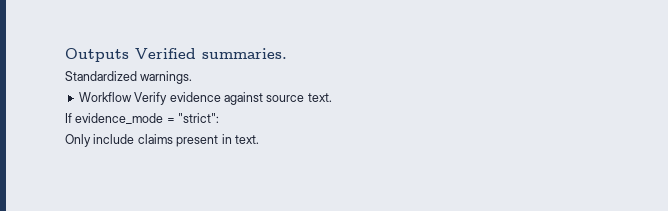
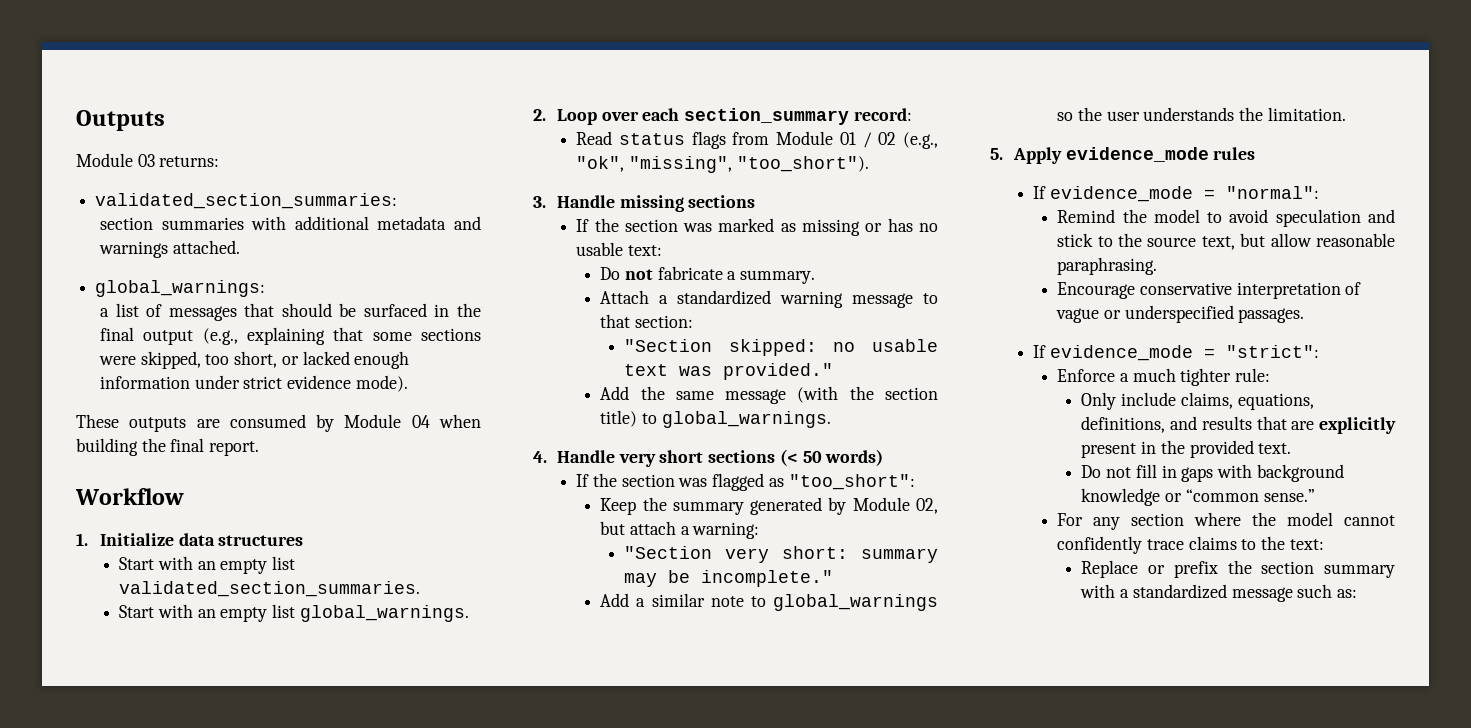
- Outputs Verified summaries.
- Standardized warnings.
- Workflow Verify evidence against source text.
+ Outputs
+ Module 03 returns:
+ validated_section_summaries:
+ section summaries with additional metadata and warnings attached.
+ global_warnings:
+ a list of messages that should be surfaced in the final output (e.g., explaining that some sections were skipped, too short, or lacked enough information under strict evidence mode).
+ These outputs are consumed by Module 04 when building the final report.
+ Workflow
+ 1. Initialize data structures
+ Start with an empty list validated_section_summaries.
+ Start with an empty list global_warnings.
+ 2. Loop over each section_summary record:
+ Read status flags from Module 01 / 02 (e.g., "ok", "missing", "too_short").
+ 3. Handle missing sections
+ If the section was marked as missing or has no usable text:
+ Do not fabricate a summary.
+ Attach a standardized warning message to that section:
+ "Section skipped: no usable text was provided."
+ Add the same message (with the section title) to global_warnings.
+ 4. Handle very short sections (< 50 words)
+ If the section was flagged as "too_short":
+ Keep the summary generated by Module 02, but attach a warning:
+ "Section very short: summary may be incomplete."
+ Add a similar note to global_warnings so the user understands the limitation.
+ 5. Apply evidence_mode rules
+ If evidence_mode = "normal":
+ Remind the model to avoid speculation and stick to the source text, but allow reasonable paraphrasing.
+ Encourage conservative interpretation of vague or underspecified passages.
  If evidence_mode = "strict":
- Only include claims present in text.
+ Enforce a much tighter rule:
+ Only include claims, equations, definitions, and results that are explicitly present in the provided text.
+ Do not fill in gaps with background knowledge or “common sense.”
+ For any section where the model cannot confidently trace claims to the text:
+ Replace or prefix the section summary with a standardized message such as:

